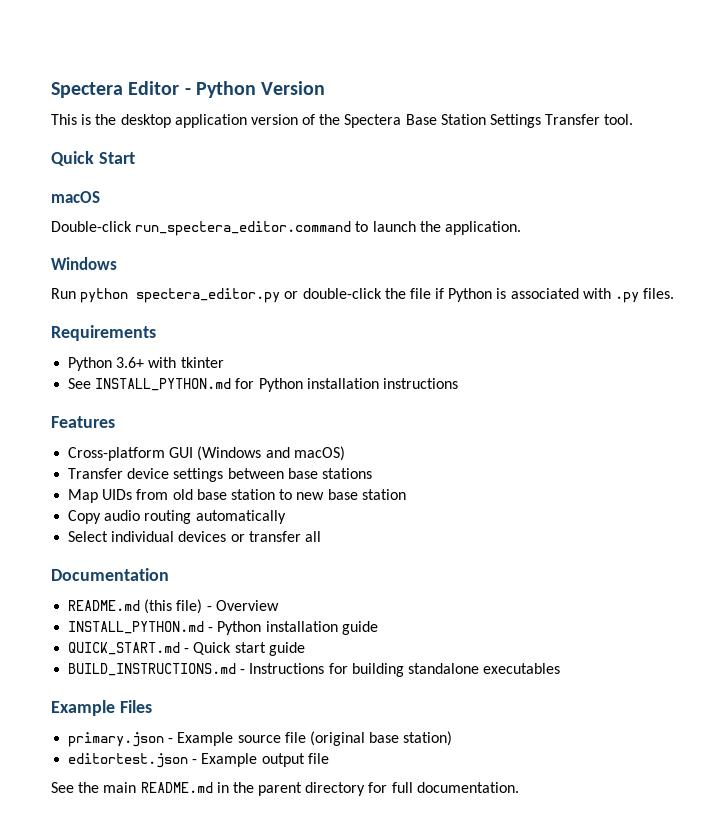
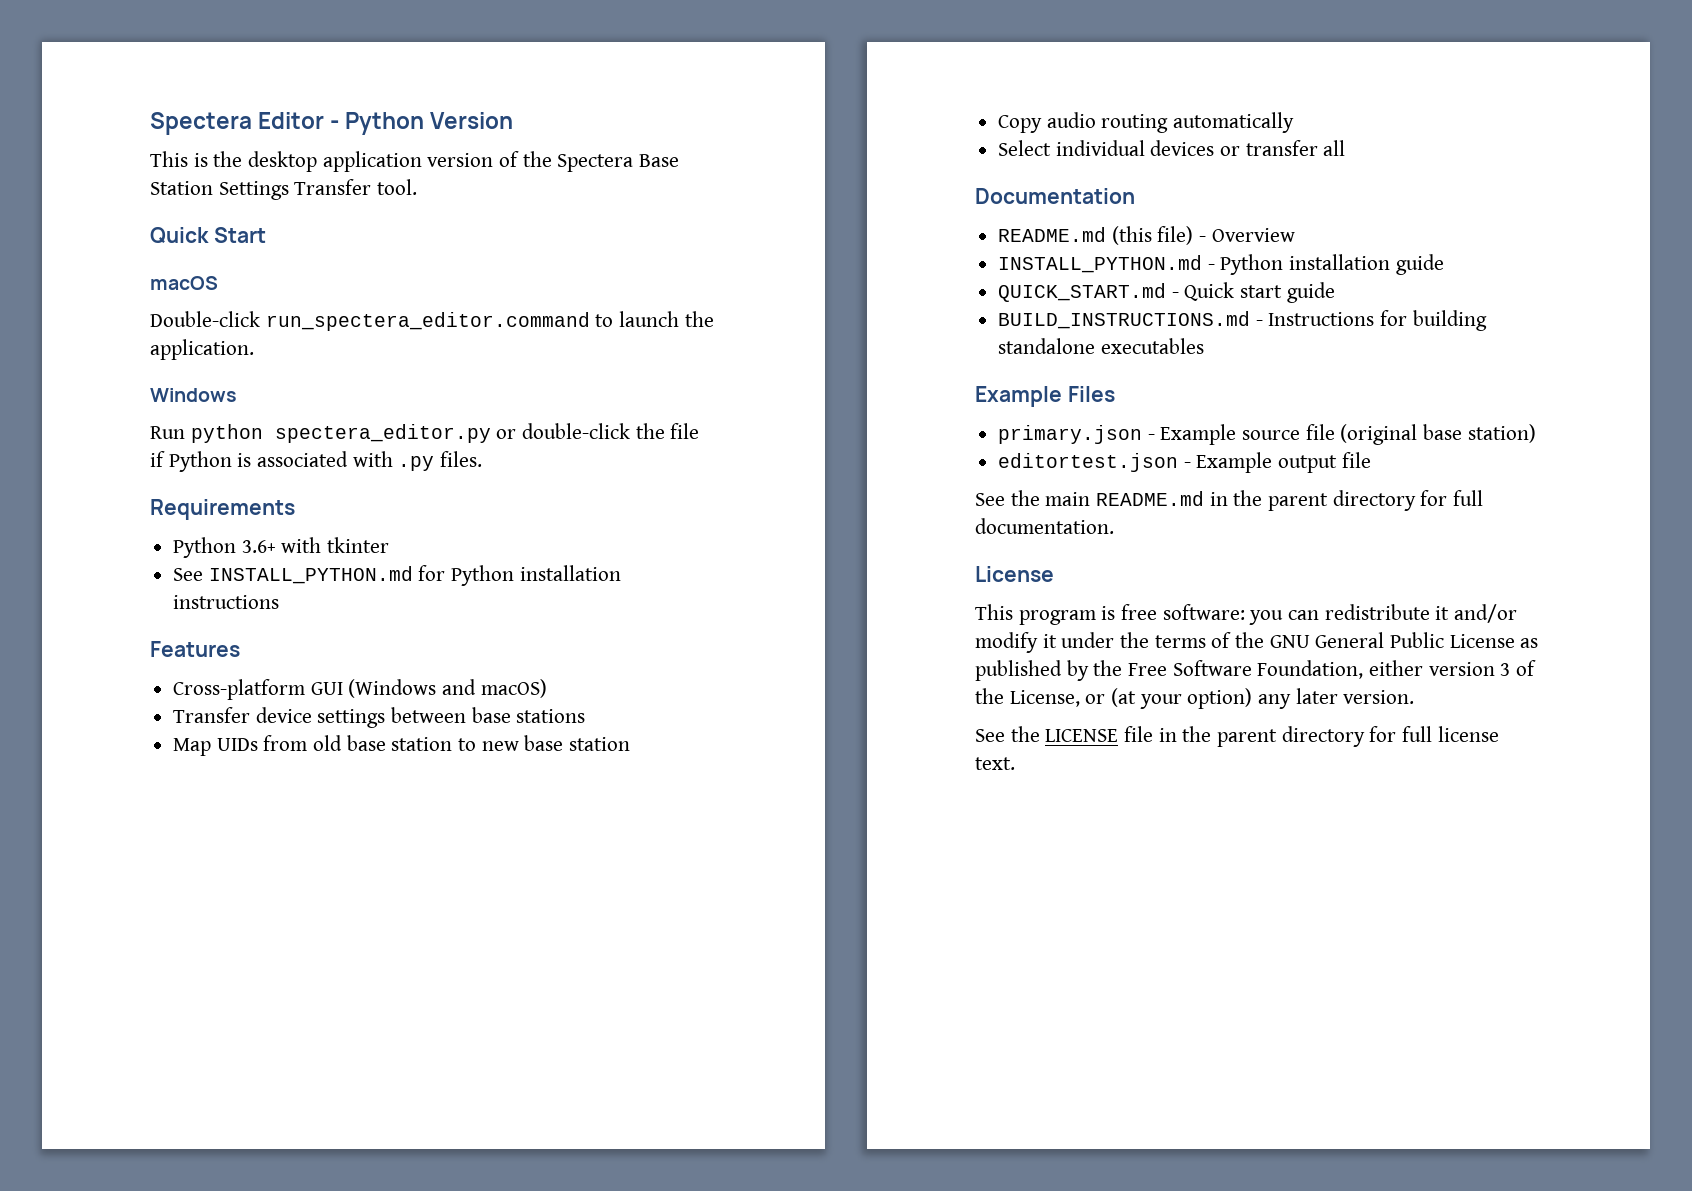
  See the main README.md in the parent directory for full documentation.
+ License
+ This program is free software: you can redistribute it and/or modify it under the terms of the GNU General Public License as published by the Free Software Foundation, either version 3 of the License, or (at your option) any later version.
+ See the LICENSE file in the parent directory for full license text.

